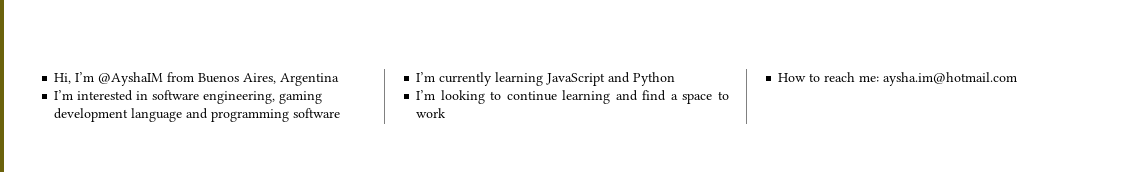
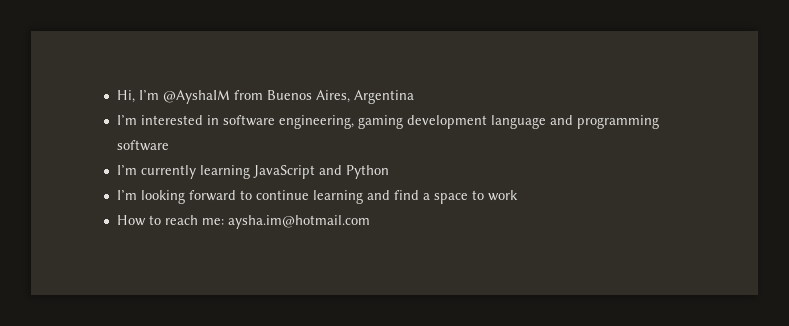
- I’m looking to continue learning and find a space to work
+ I’m looking forward to continue learning and find a space to work

